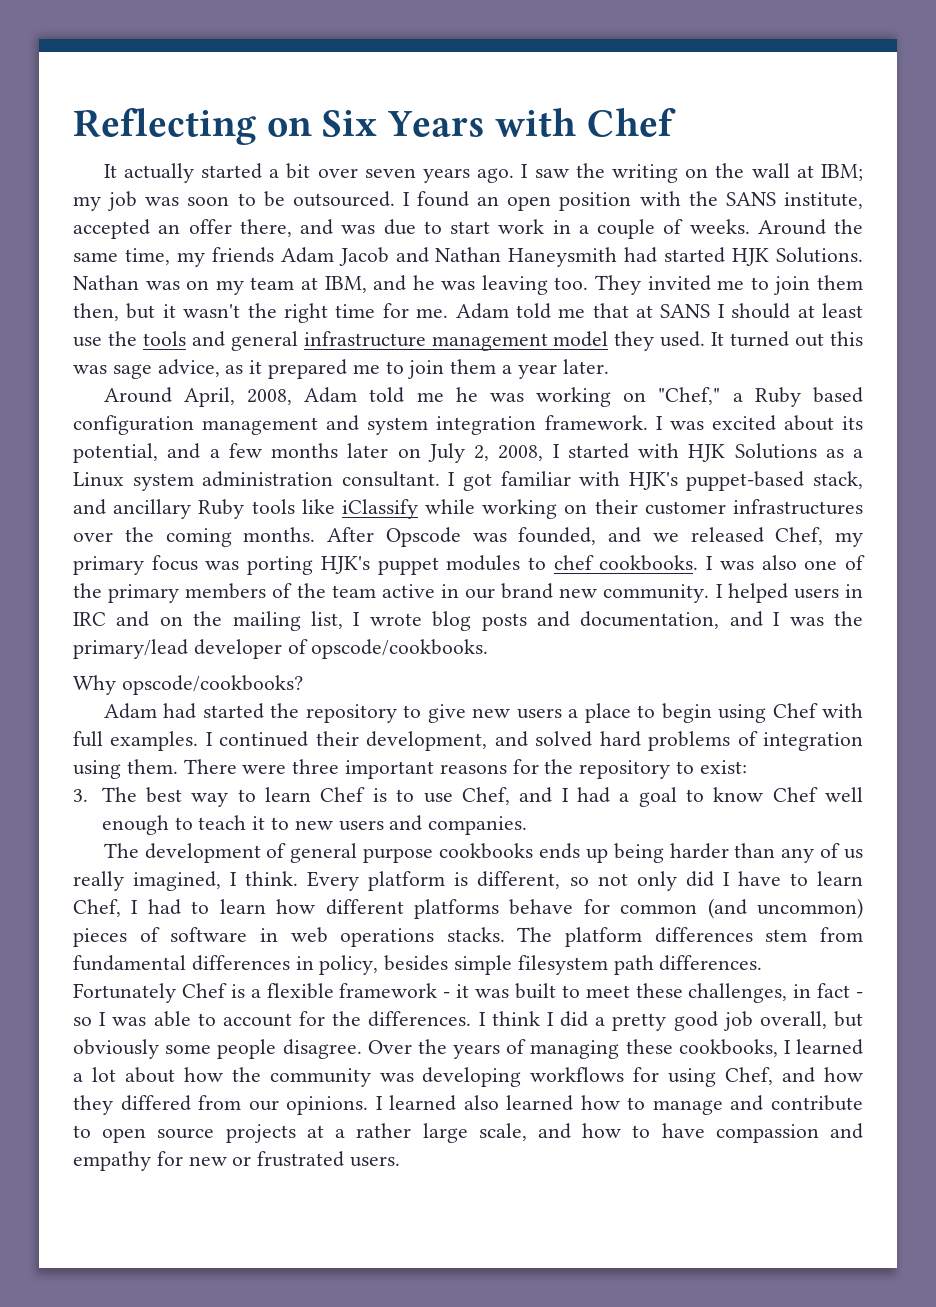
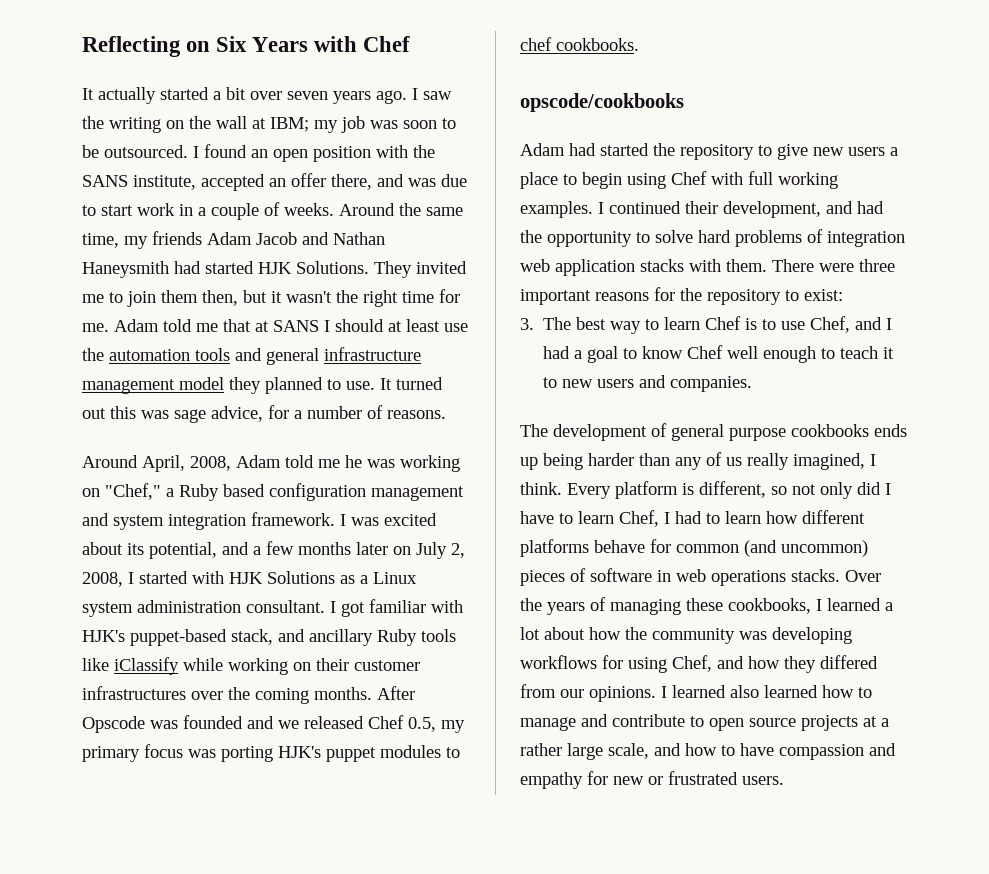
- Nathan was on my team at IBM, and he was leaving too.
- Adam told me that at SANS I should at least use the tools and general infrastructure management model they used.
+ Adam told me that at SANS I should at least use the automation tools and general infrastructure management model they planned to use.
- It turned out this was sage advice, as it prepared me to join them a year later.
+ It turned out this was sage advice, for a number of reasons.
- After Opscode was founded, and we released Chef, my primary focus was porting HJK's puppet modules to chef cookbooks. I was also one of the primary members of the team active in our brand new community. I helped users in IRC and on the mailing list, I wrote blog posts and documentation, and I was the primary/lead developer of opscode/cookbooks.
- Why opscode/cookbooks?
+ After Opscode was founded and we released Chef 0.5, my primary focus was porting HJK's puppet modules to chef cookbooks.
+ opscode/cookbooks
- Adam had started the repository to give new users a place to begin using Chef with full examples.
+ Adam had started the repository to give new users a place to begin using Chef with full working examples.
- I continued their development, and solved hard problems of integration using them.
+ I continued their development, and had the opportunity to solve hard problems of integration web application stacks with them.
- The platform differences stem from fundamental differences in policy, besides simple filesystem path differences. Fortunately Chef is a flexible framework - it was built to meet these challenges, in fact - so I was able to account for the differences. I think I did a pretty good job overall, but obviously some people disagree.

